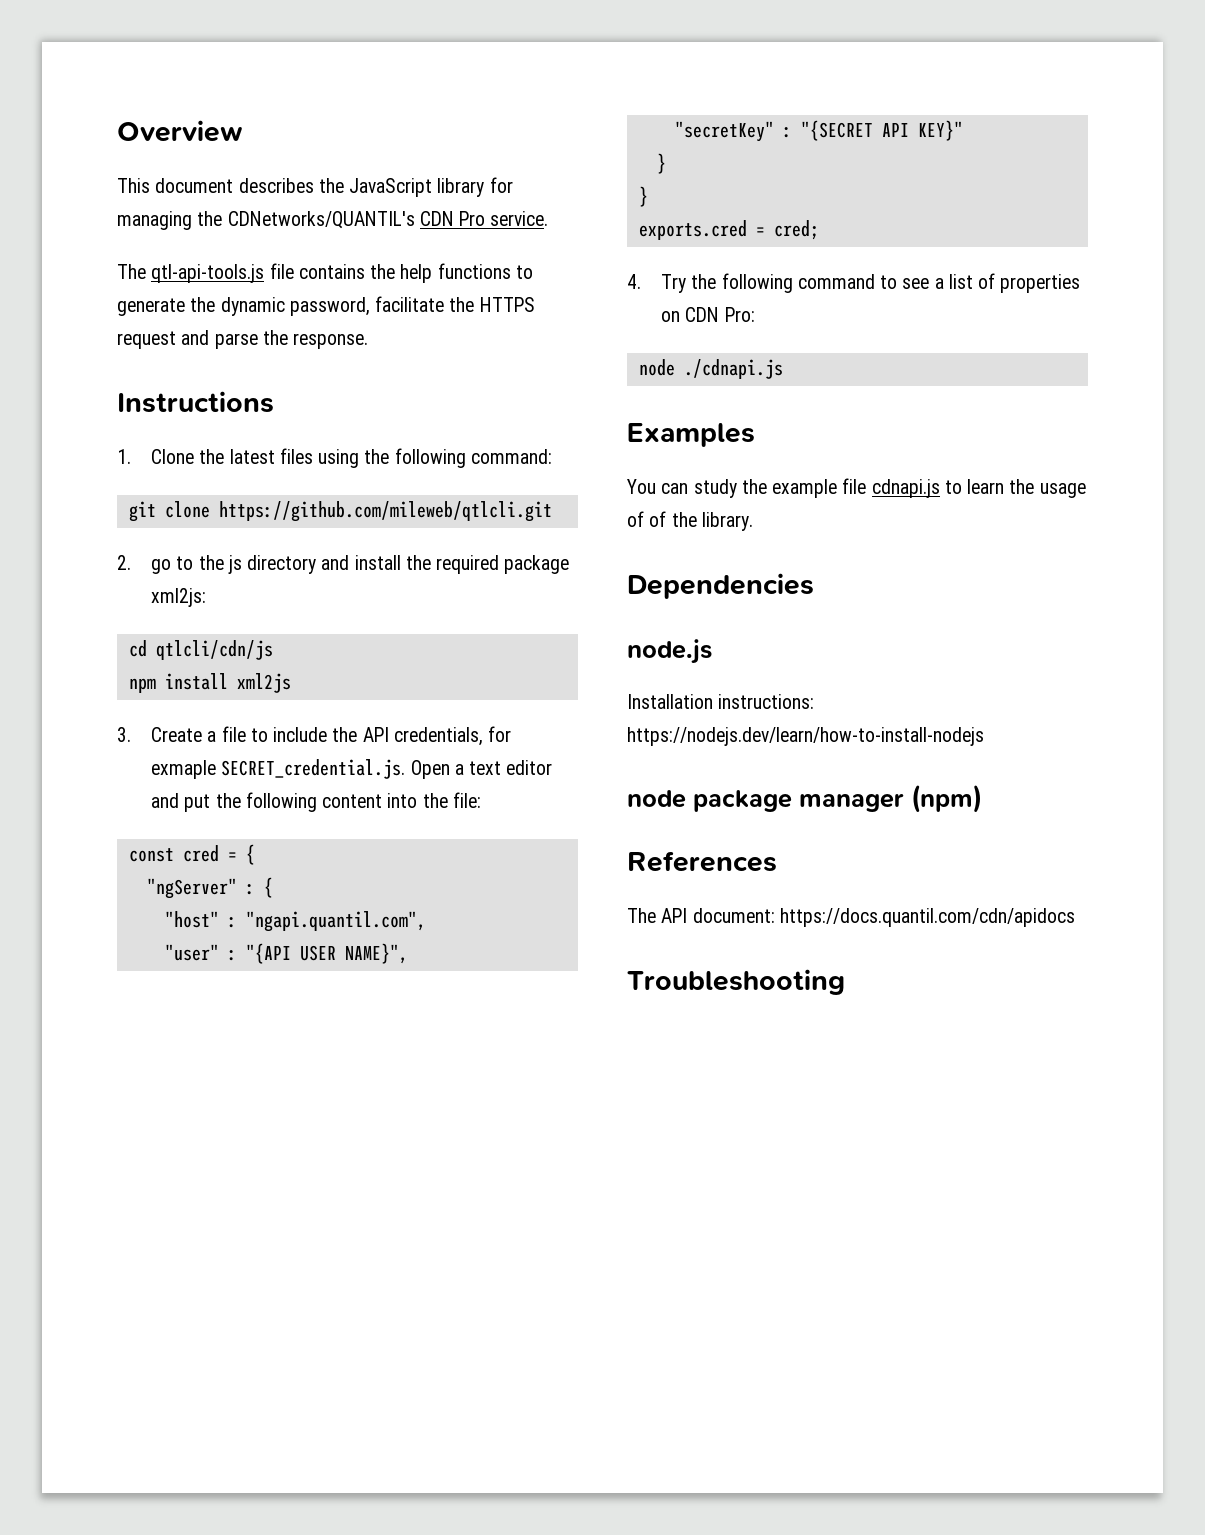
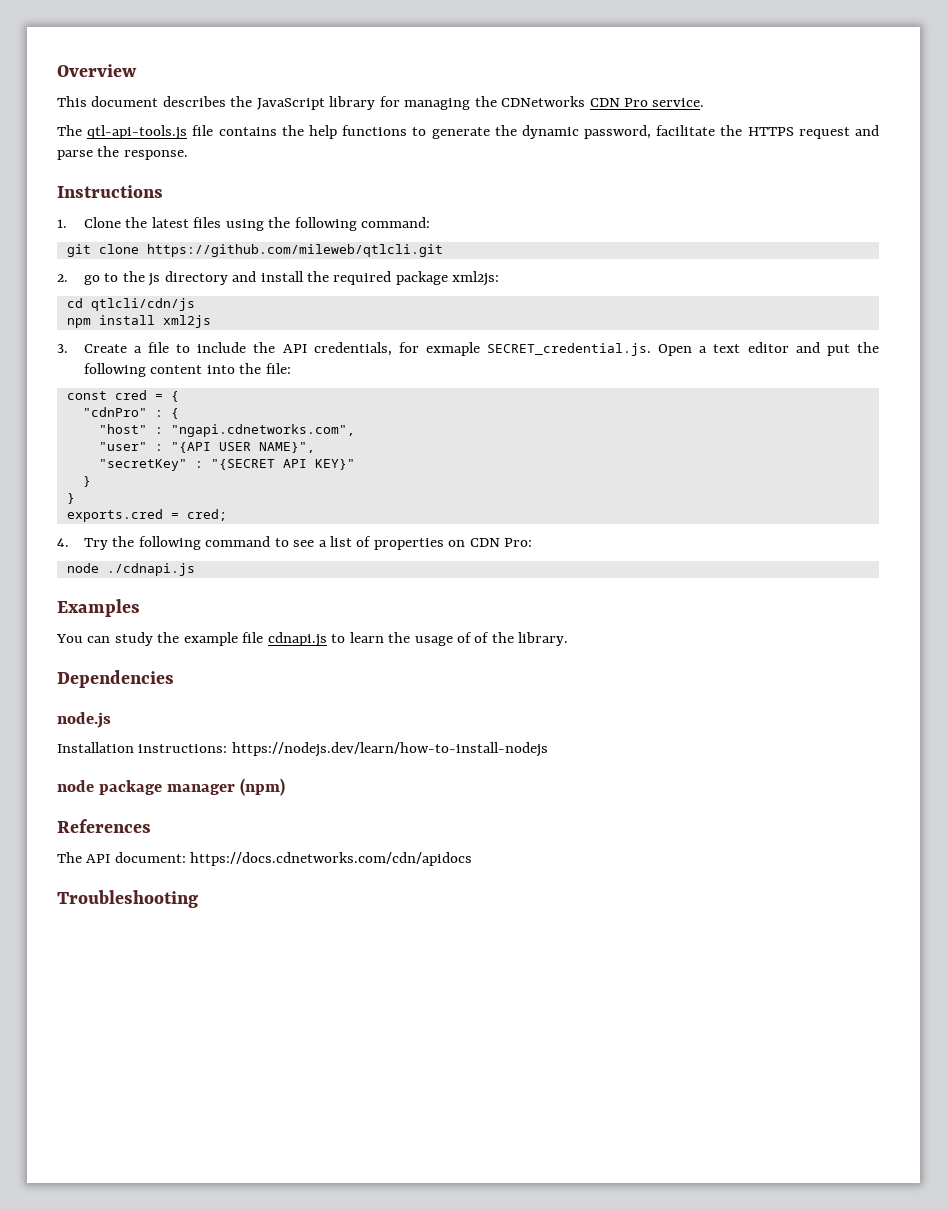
- This document describes the JavaScript library for managing the CDNetworks/QUANTIL's CDN Pro service.
+ This document describes the JavaScript library for managing the CDNetworks CDN Pro service.
- "ngServer" : {
+ "cdnPro" : {
- "host" : "ngapi.quantil.com",
+ "host" : "ngapi.cdnetworks.com",
- The API document: https://docs.quantil.com/cdn/apidocs
+ The API document: https://docs.cdnetworks.com/cdn/apidocs

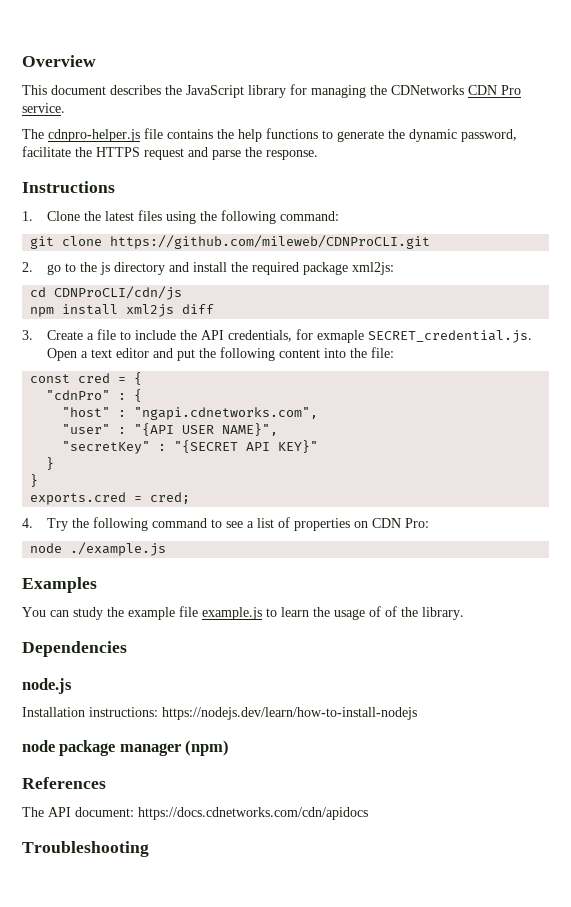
- The qtl-api-tools.js file contains the help functions to generate the dynamic password, facilitate the HTTPS request and parse the response.
+ The cdnpro-helper.js file contains the help functions to generate the dynamic password, facilitate the HTTPS request and parse the response.
- git clone https://github.com/mileweb/qtlcli.git
+ git clone https://github.com/mileweb/CDNProCLI.git
- cd qtlcli/cdn/js
+ cd CDNProCLI/cdn/js
- npm install xml2js
+ npm install xml2js diff
- node ./cdnapi.js
+ node ./example.js
- You can study the example file cdnapi.js to learn the usage of of the library.
+ You can study the example file example.js to learn the usage of of the library.

